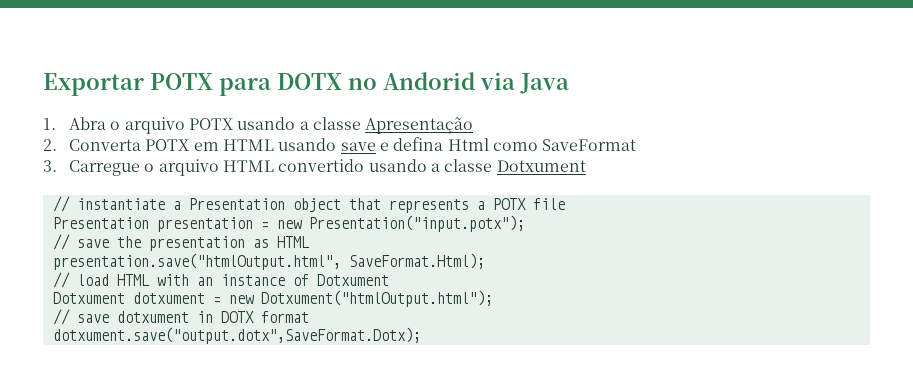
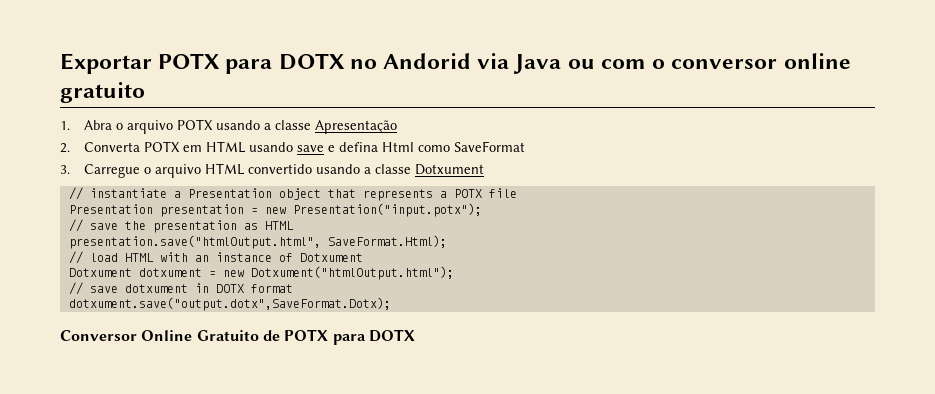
- Exportar POTX para DOTX no Andorid via Java
+ Exportar POTX para DOTX no Andorid via Java ou com o conversor online gratuito
+ Conversor Online Gratuito de POTX para DOTX

